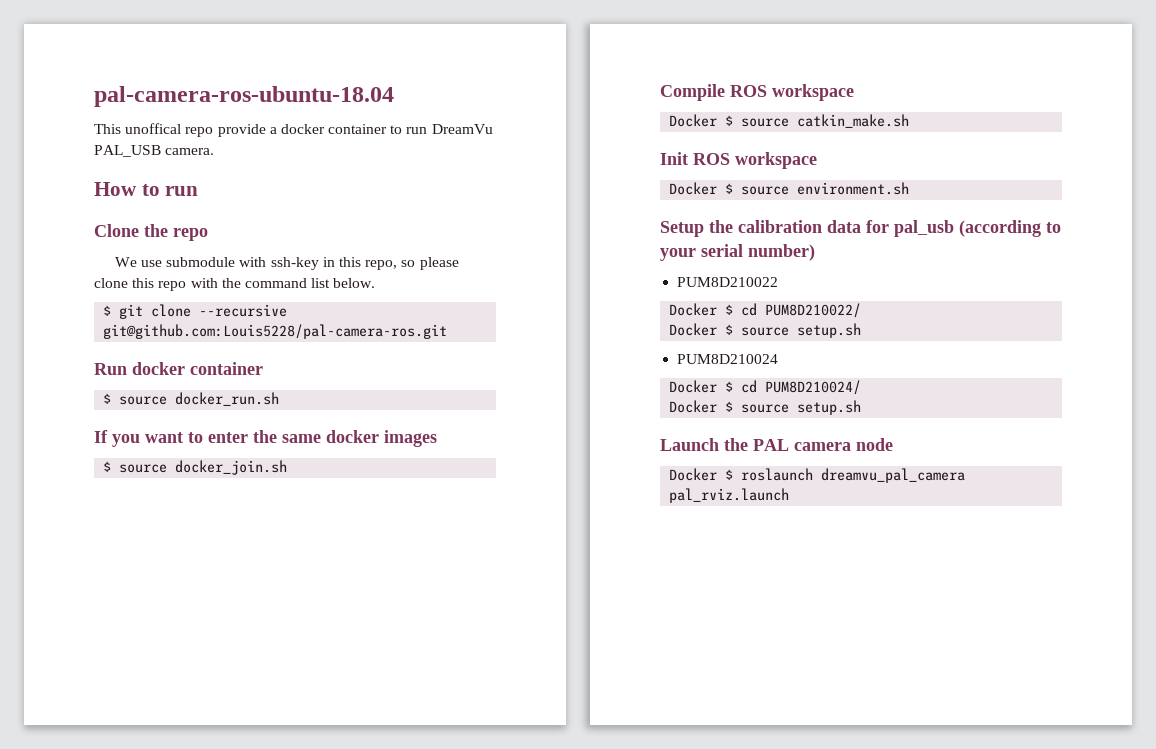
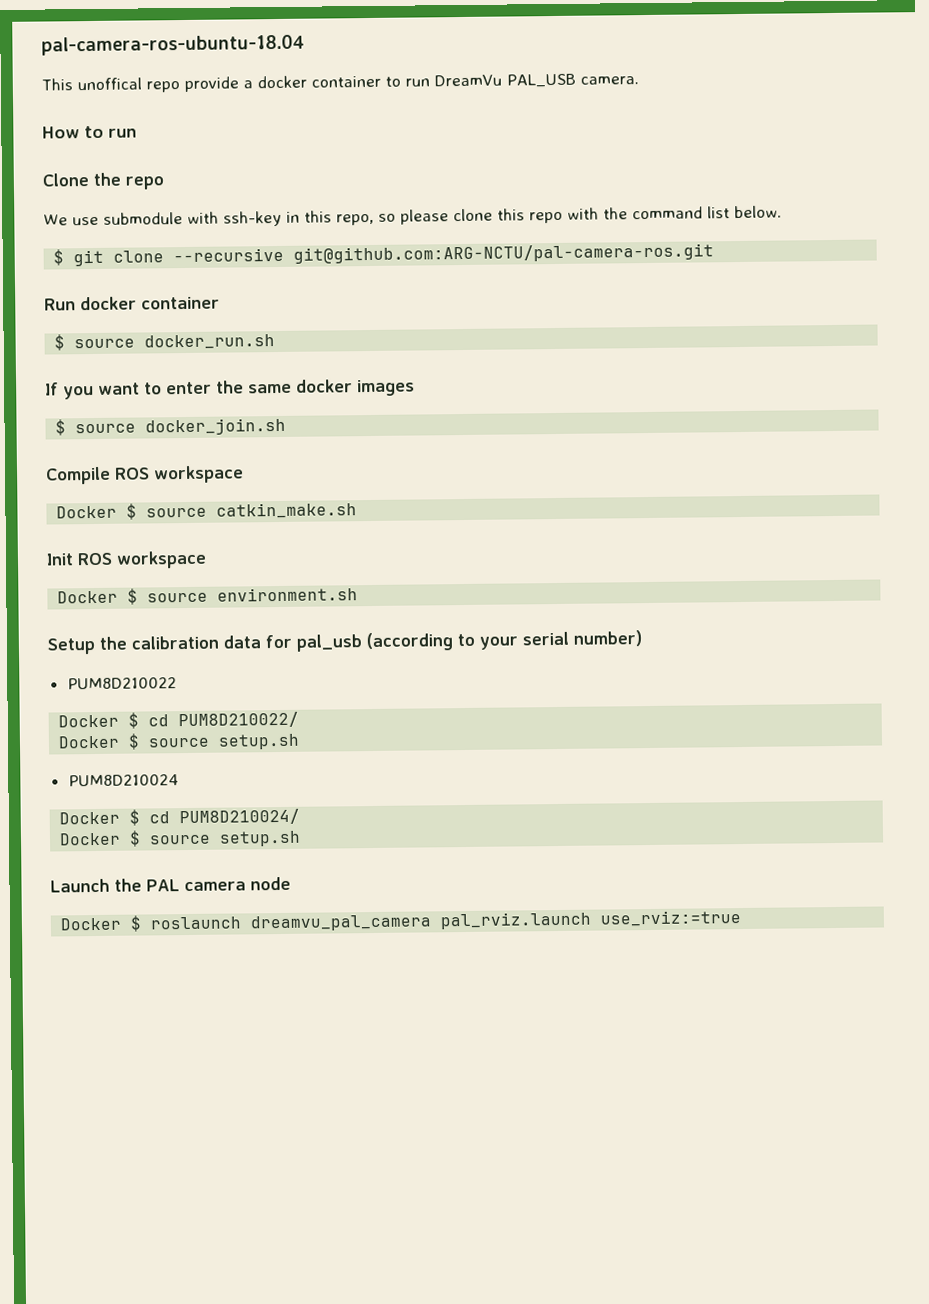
- $ git clone --recursive git@github.com:Louis5228/pal-camera-ros.git
+ $ git clone --recursive git@github.com:ARG-NCTU/pal-camera-ros.git
- Docker $ roslaunch dreamvu_pal_camera pal_rviz.launch
+ Docker $ roslaunch dreamvu_pal_camera pal_rviz.launch use_rviz:=true

